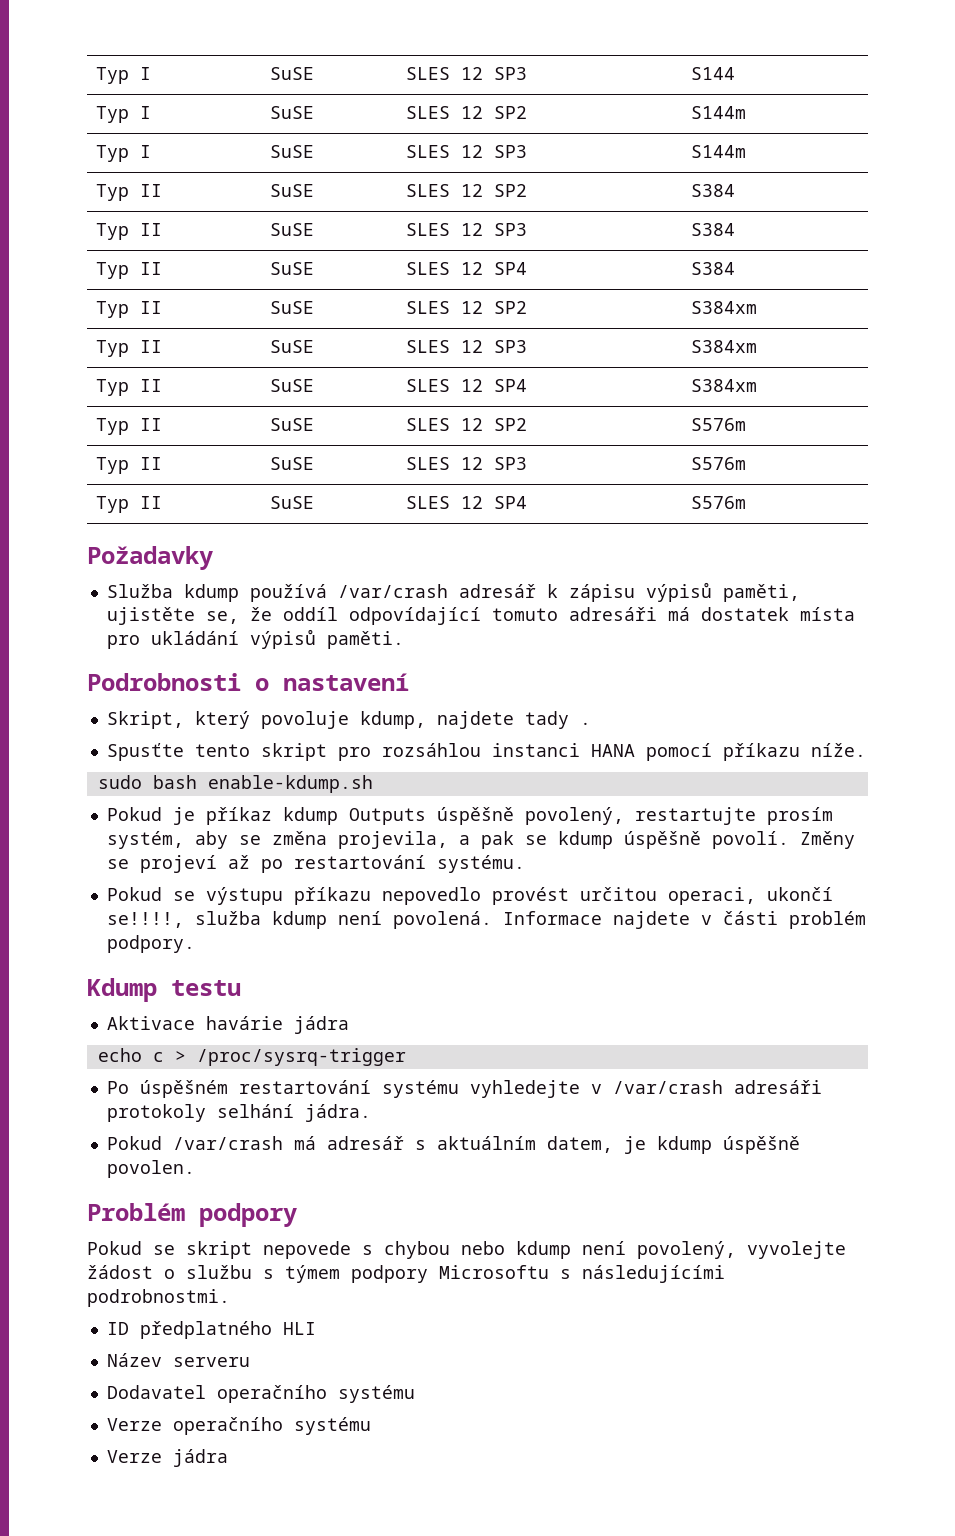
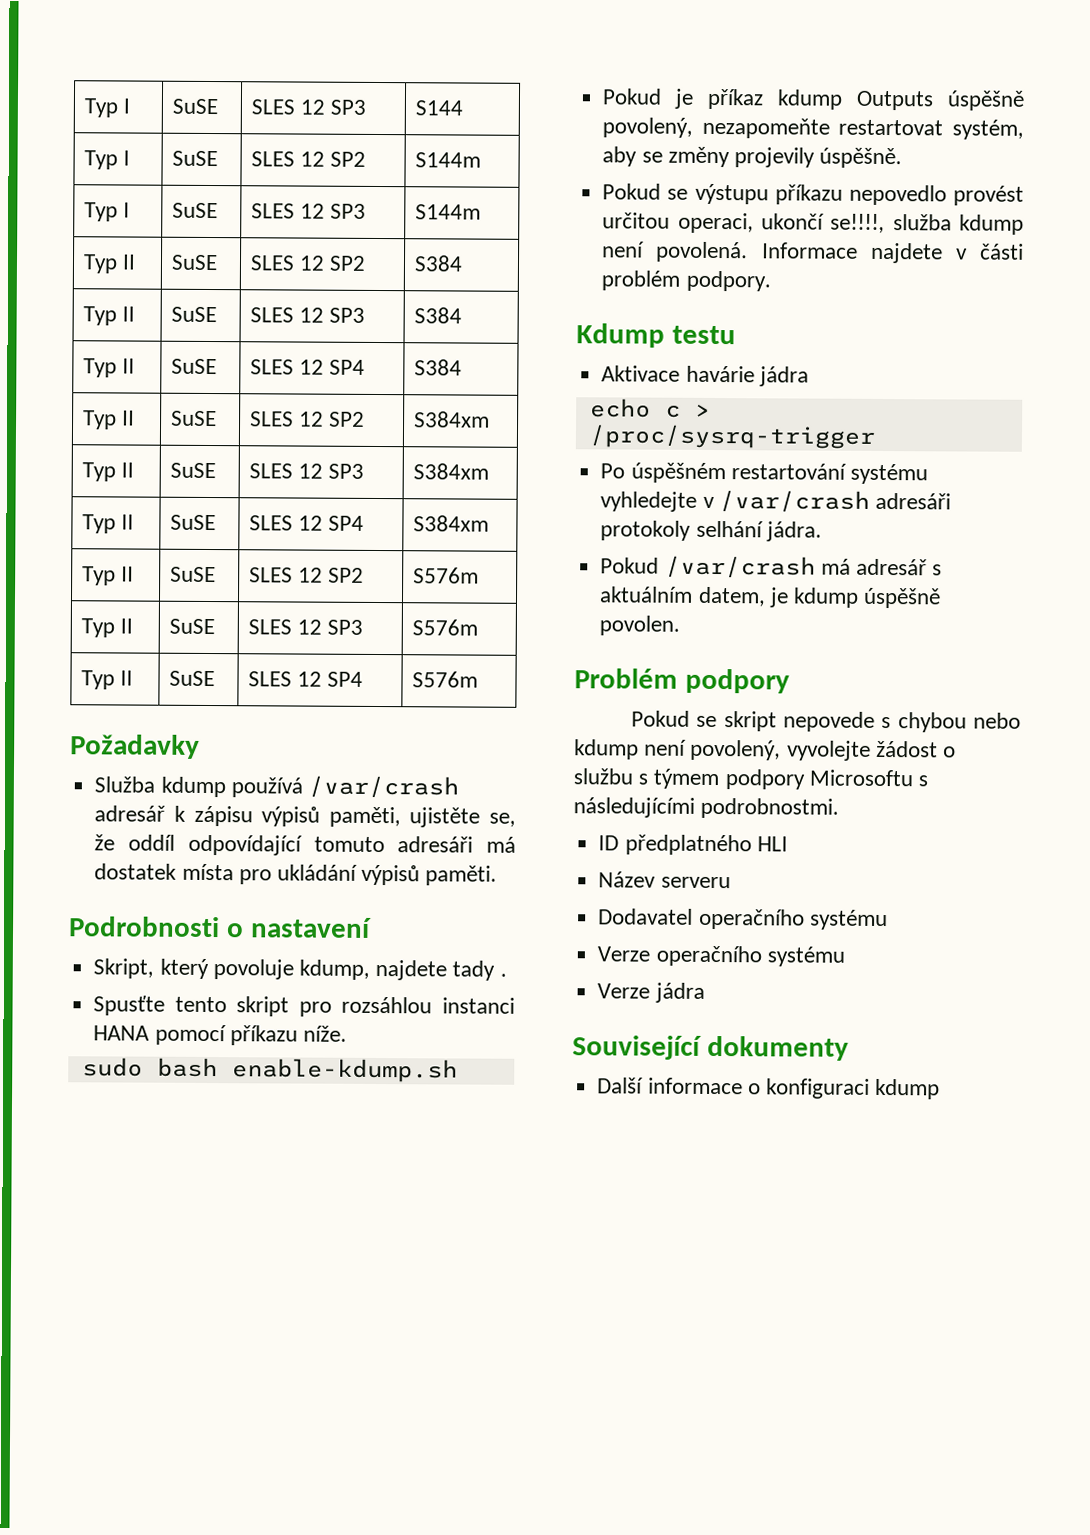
- Pokud je příkaz kdump Outputs úspěšně povolený, restartujte prosím systém, aby se změna projevila, a pak se kdump úspěšně povolí. Změny se projeví až po restartování systému.
+ Pokud je příkaz kdump Outputs úspěšně povolený, nezapomeňte restartovat systém, aby se změny projevily úspěšně.
+ Související dokumenty
+ Další informace o konfiguraci kdump

